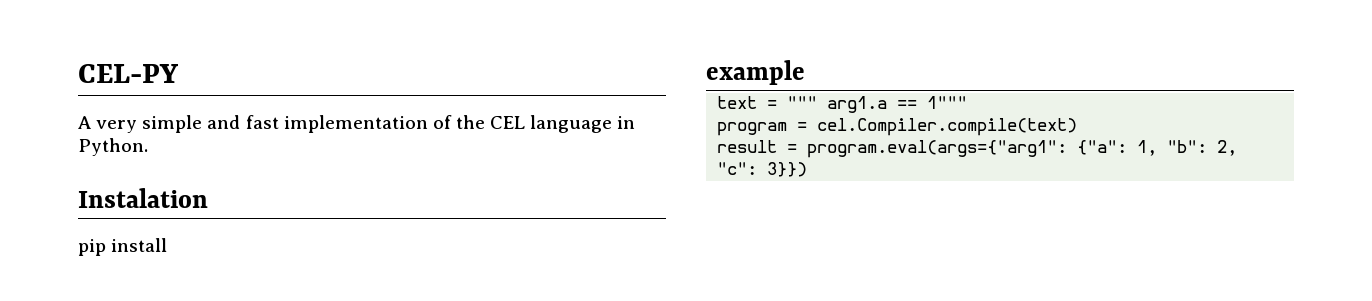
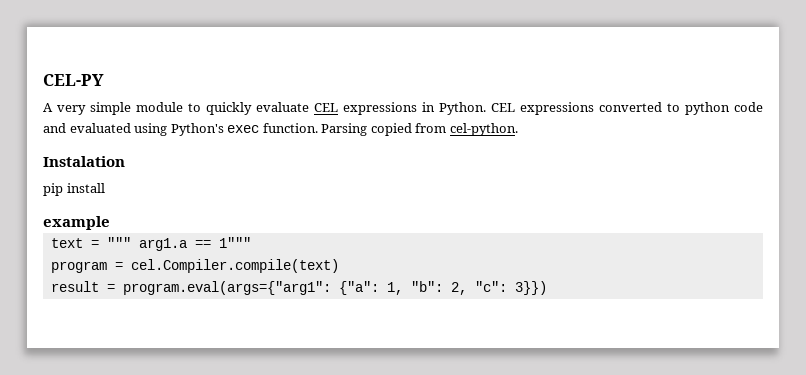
- A very simple and fast implementation of the CEL language in Python.
+ A very simple module to quickly evaluate CEL expressions in Python. CEL expressions converted to python code and evaluated using Python's exec function. Parsing copied from cel-python.

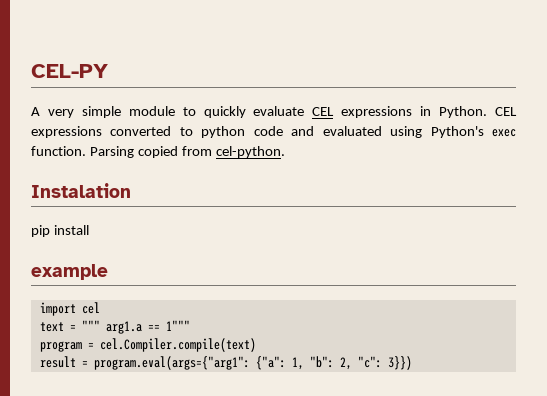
+ import cel

